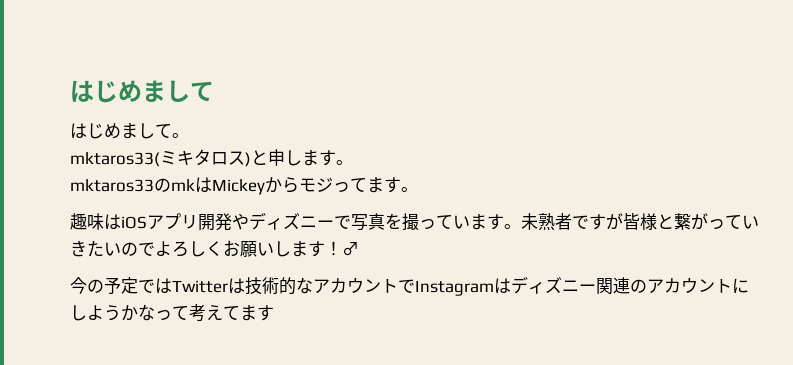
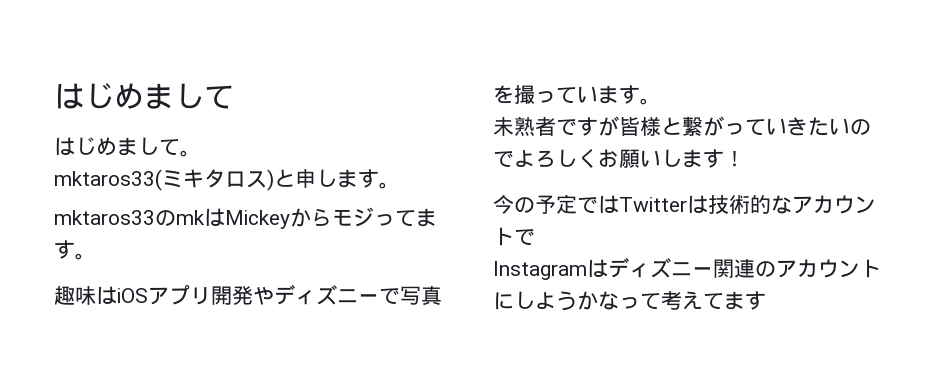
- 趣味はiOSアプリ開発やディズニーで写真を撮っています。未熟者ですが皆様と繋がっていきたいのでよろしくお願いします！♂
+ 趣味はiOSアプリ開発やディズニーで写真を撮っています。
+ 未熟者ですが皆様と繋がっていきたいのでよろしくお願いします！
- 今の予定ではTwitterは技術的なアカウントでInstagramはディズニー関連のアカウントにしようかなって考えてます
+ 今の予定ではTwitterは技術的なアカウントで
+ Instagramはディズニー関連のアカウントにしようかなって考えてます

